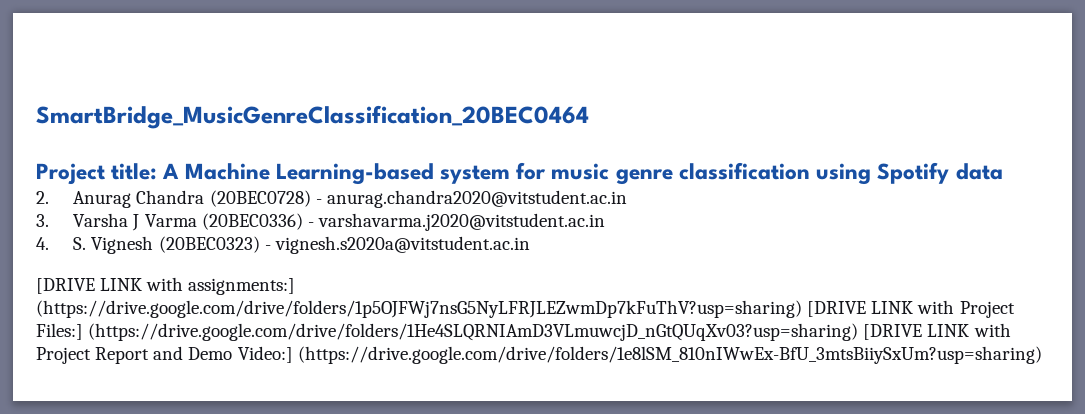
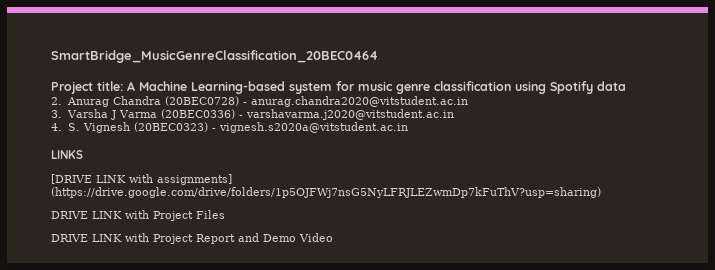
- [DRIVE LINK with assignments:] (https://drive.google.com/drive/folders/1p5OJFWj7nsG5NyLFRJLEZwmDp7kFuThV?usp=sharing) [DRIVE LINK with Project Files:] (https://drive.google.com/drive/folders/1He4SLQRNIAmD3VLmuwcjD_nGtQUqXv03?usp=sharing) [DRIVE LINK with Project Report and Demo Video:] (https://drive.google.com/drive/folders/1e8lSM_810nIWwEx-BfU_3mtsBiiySxUm?usp=sharing)
+ LINKS
+ [DRIVE LINK with assignments] (https://drive.google.com/drive/folders/1p5OJFWj7nsG5NyLFRJLEZwmDp7kFuThV?usp=sharing)
+ DRIVE LINK with Project Files
+ DRIVE LINK with Project Report and Demo Video

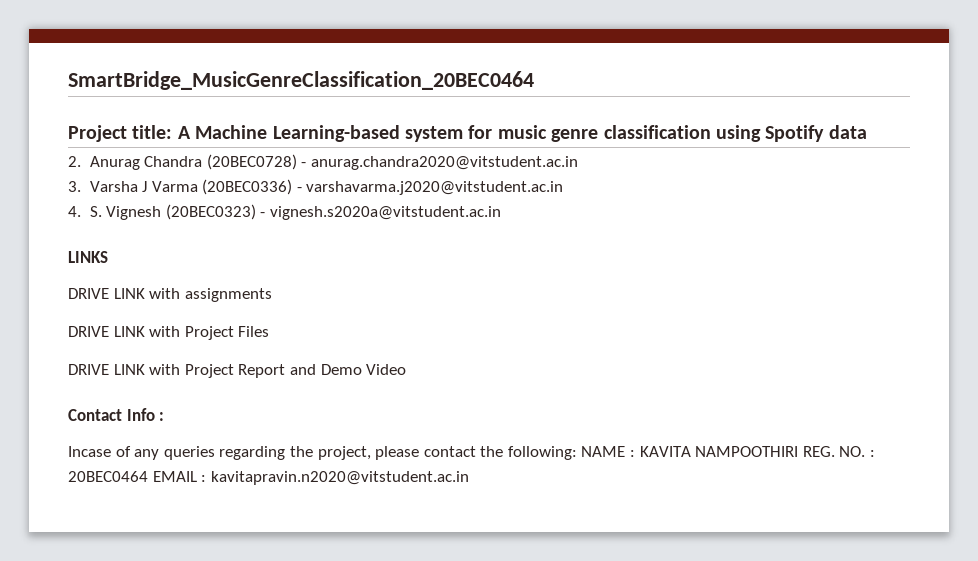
- [DRIVE LINK with assignments] (https://drive.google.com/drive/folders/1p5OJFWj7nsG5NyLFRJLEZwmDp7kFuThV?usp=sharing)
+ DRIVE LINK with assignments
+ Contact Info :
+ Incase of any queries regarding the project, please contact the following: NAME : KAVITA NAMPOOTHIRI REG. NO. : 20BEC0464 EMAIL : kavitapravin.n2020@vitstudent.ac.in

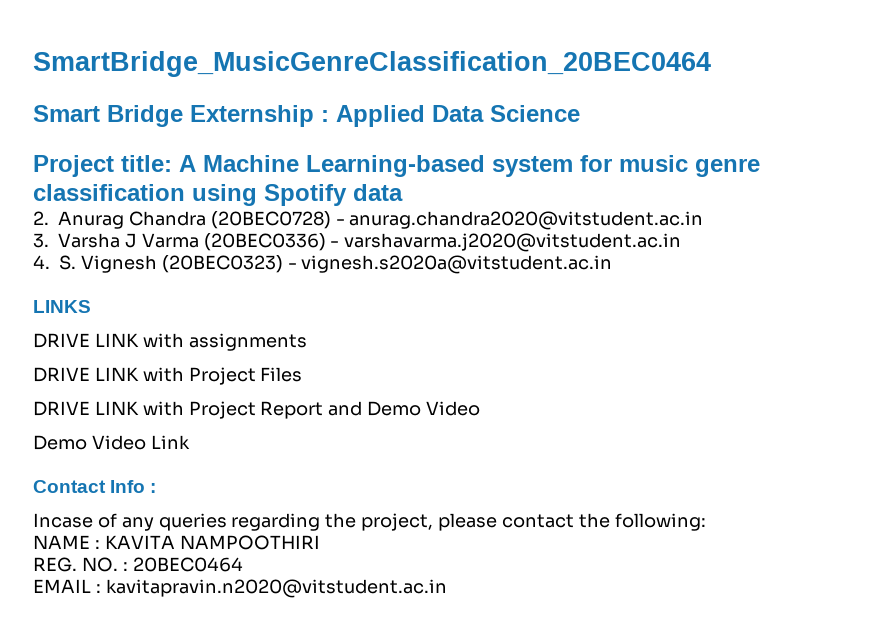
+ Smart Bridge Externship : Applied Data Science
+ Demo Video Link
- Incase of any queries regarding the project, please contact the following: NAME : KAVITA NAMPOOTHIRI REG. NO. : 20BEC0464 EMAIL : kavitapravin.n2020@vitstudent.ac.in
+ Incase of any queries regarding the project, please contact the following:
+ NAME : KAVITA NAMPOOTHIRI
+ REG. NO. : 20BEC0464
+ EMAIL : kavitapravin.n2020@vitstudent.ac.in

